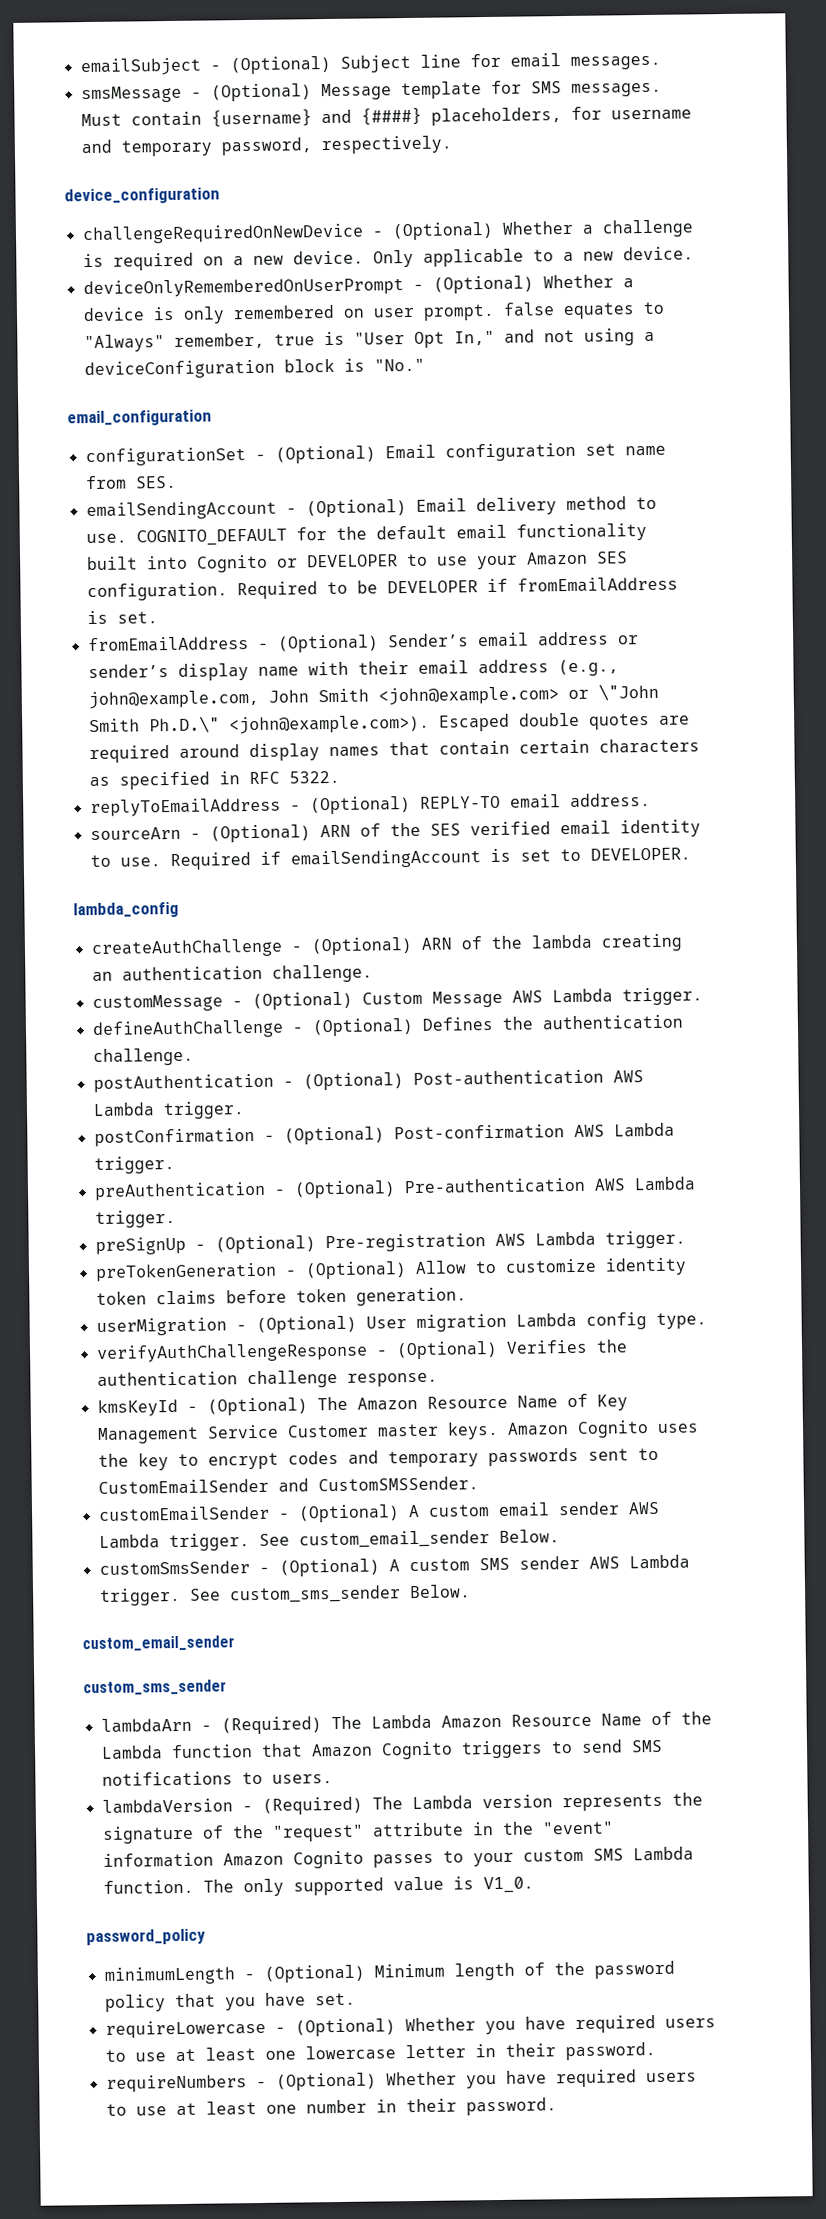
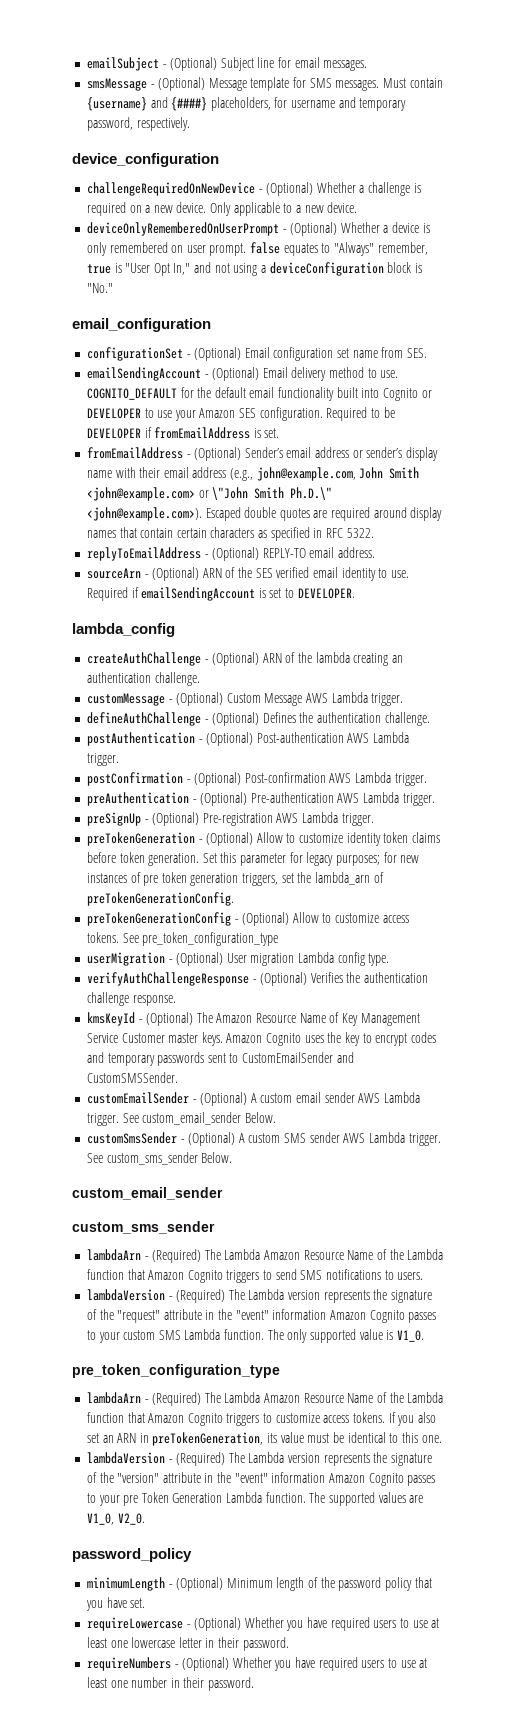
+ Set this parameter for legacy purposes; for new instances of pre token generation triggers, set the lambda_arn of preTokenGenerationConfig.
+ preTokenGenerationConfig - (Optional) Allow to customize access tokens. See pre_token_configuration_type
  The only supported value is V1_0.
+ pre_token_configuration_type
+ lambdaArn - (Required) The Lambda Amazon Resource Name of the Lambda function that Amazon Cognito triggers to customize access tokens. If you also set an ARN in preTokenGeneration, its value must be identical to this one.
+ lambdaVersion - (Required) The Lambda version represents the signature of the "version" attribute in the "event" information Amazon Cognito passes to your pre Token Generation Lambda function. The supported values are V1_0, V2_0.

